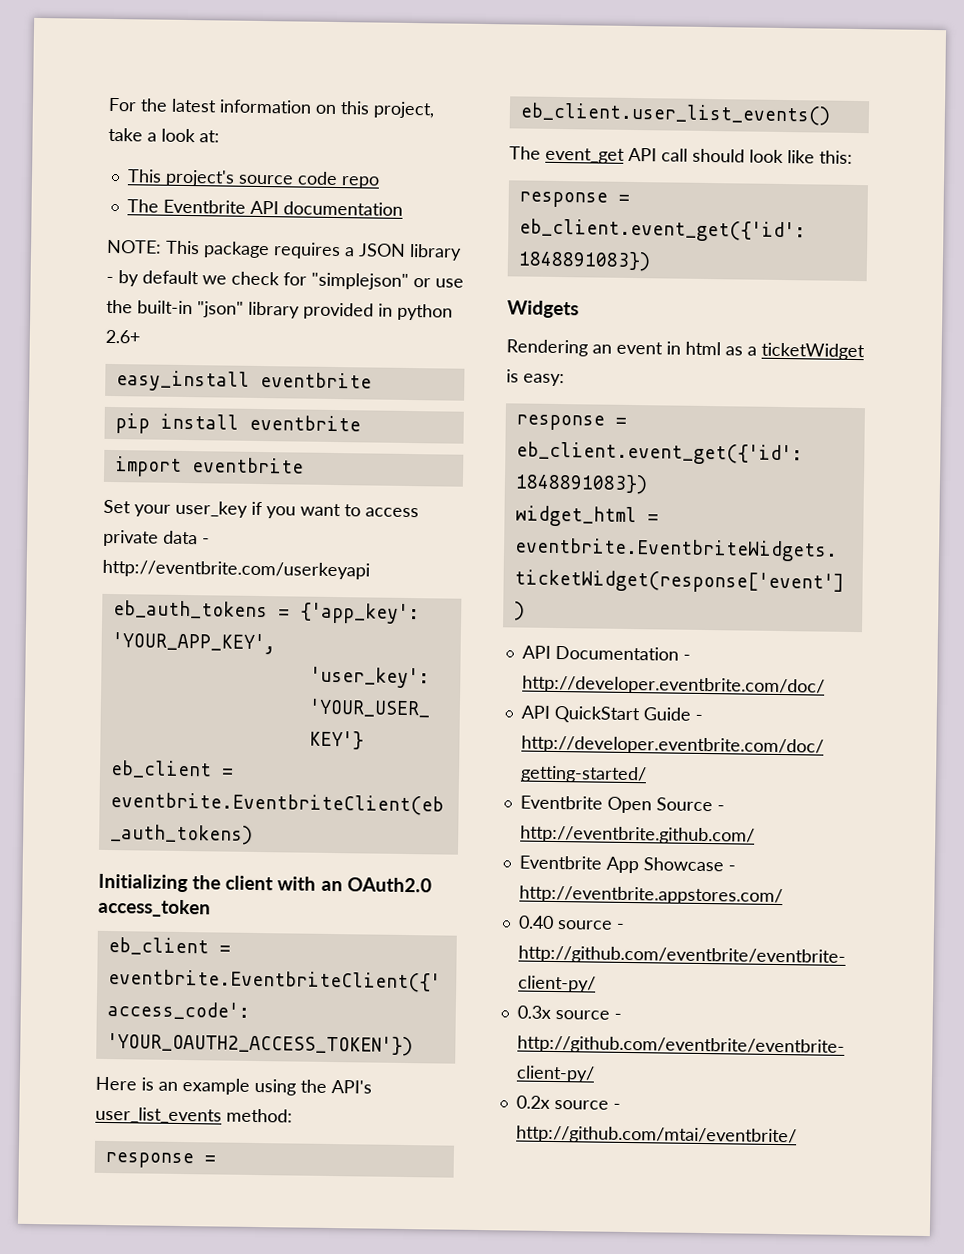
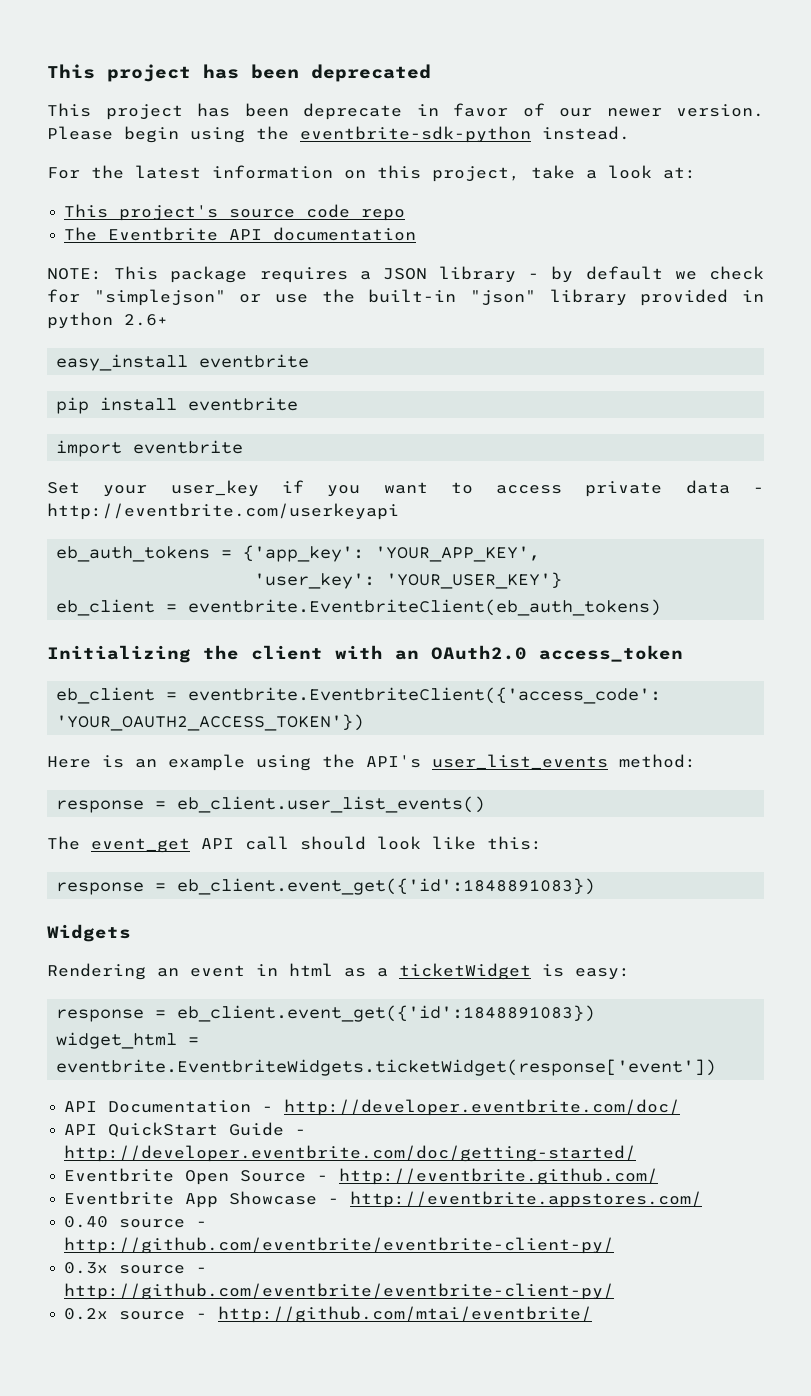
+ This project has been deprecated
+ This project has been deprecate in favor of our newer version. Please begin using the eventbrite-sdk-python instead.

